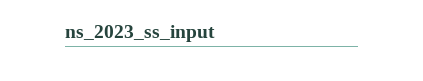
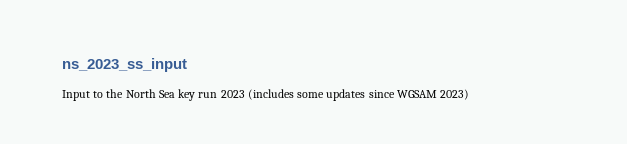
+ Input to the North Sea key run 2023 (includes some updates since WGSAM 2023)

